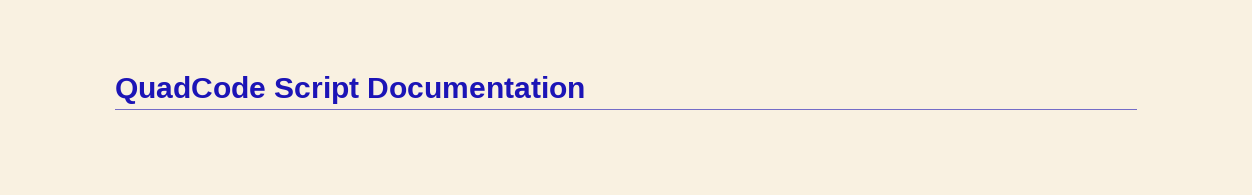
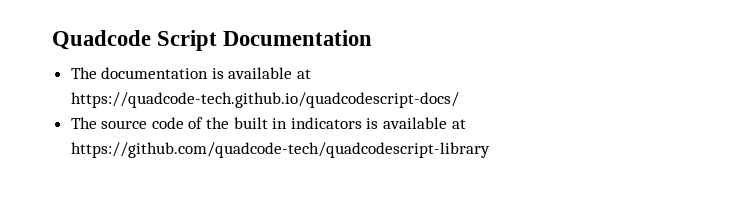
- QuadCode Script Documentation
+ Quadcode Script Documentation
+ The documentation is available at https://quadcode-tech.github.io/quadcodescript-docs/
+ The source code of the built in indicators is available at https://github.com/quadcode-tech/quadcodescript-library

